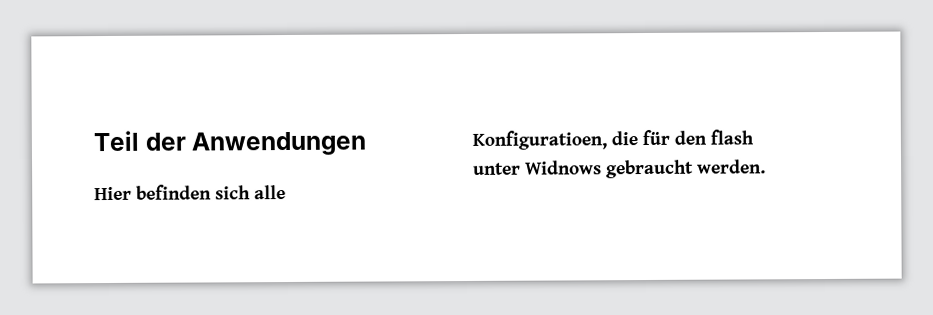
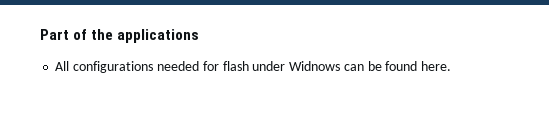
- Teil der Anwendungen
- Hier befinden sich alle Konfiguratioen, die für den flash unter Widnows gebraucht werden.
+ Part of the applications
+ All configurations needed for flash under Widnows can be found here.

